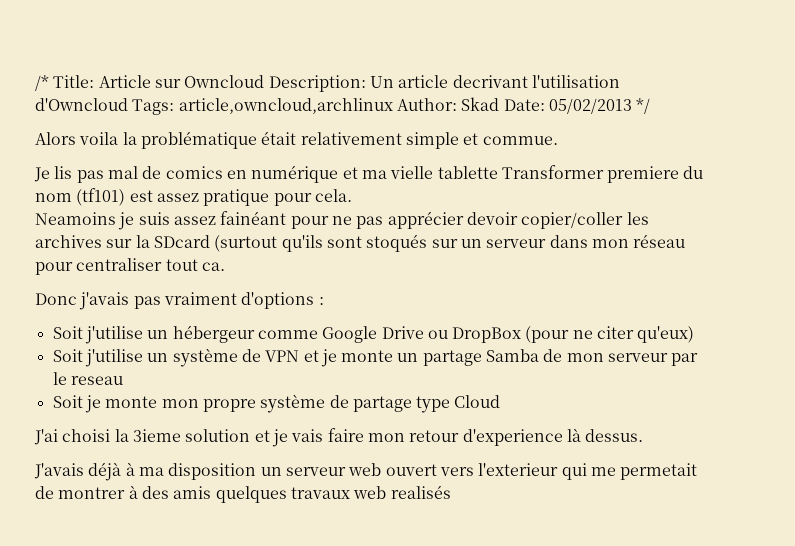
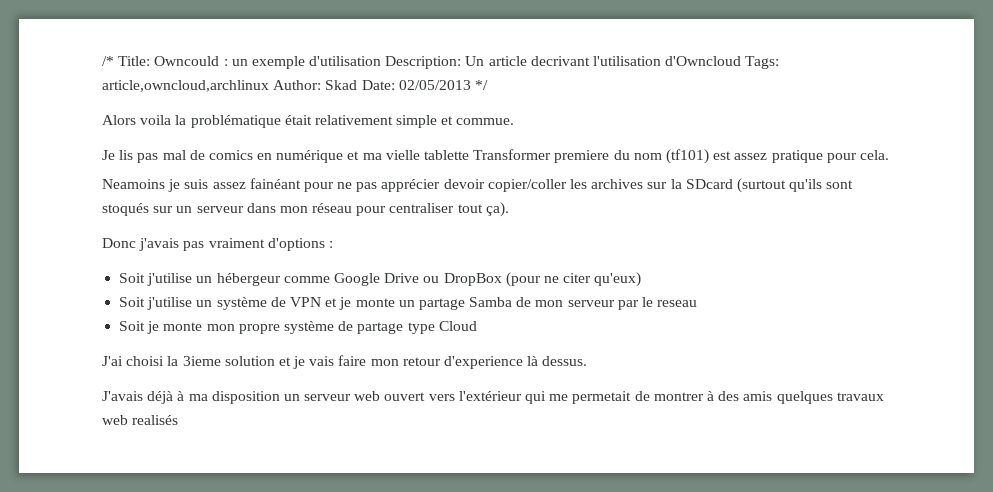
- /* Title: Article sur Owncloud Description: Un article decrivant l'utilisation d'Owncloud Tags: article,owncloud,archlinux Author: Skad Date: 05/02/2013 */
+ /* Title: Owncould : un exemple d'utilisation Description: Un article decrivant l'utilisation d'Owncloud Tags: article,owncloud,archlinux Author: Skad Date: 02/05/2013 */
- Neamoins je suis assez fainéant pour ne pas apprécier devoir copier/coller les archives sur la SDcard (surtout qu'ils sont stoqués sur un serveur dans mon réseau pour centraliser tout ca.
+ Neamoins je suis assez fainéant pour ne pas apprécier devoir copier/coller les archives sur la SDcard (surtout qu'ils sont stoqués sur un serveur dans mon réseau pour centraliser tout ça).
- J'avais déjà à ma disposition un serveur web ouvert vers l'exterieur qui me permetait de montrer à des amis quelques travaux web realisés
+ J'avais déjà à ma disposition un serveur web ouvert vers l'extérieur qui me permetait de montrer à des amis quelques travaux web realisés

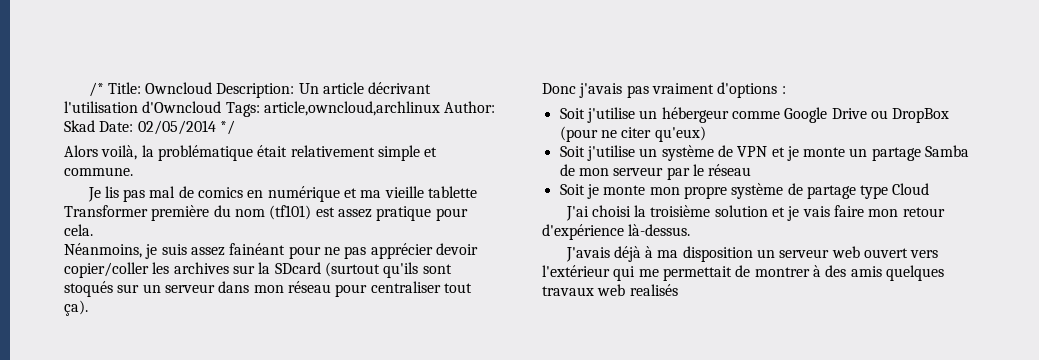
- /* Title: Owncould : un exemple d'utilisation Description: Un article decrivant l'utilisation d'Owncloud Tags: article,owncloud,archlinux Author: Skad Date: 02/05/2013 */
+ /* Title: Owncloud Description: Un article décrivant l'utilisation d'Owncloud Tags: article,owncloud,archlinux Author: Skad Date: 02/05/2014 */
- Alors voila la problématique était relativement simple et commue.
+ Alors voilà, la problématique était relativement simple et commune.
- Je lis pas mal de comics en numérique et ma vielle tablette Transformer premiere du nom (tf101) est assez pratique pour cela.
+ Je lis pas mal de comics en numérique et ma vieille tablette Transformer première du nom (tf101) est assez pratique pour cela.
- Neamoins je suis assez fainéant pour ne pas apprécier devoir copier/coller les archives sur la SDcard (surtout qu'ils sont stoqués sur un serveur dans mon réseau pour centraliser tout ça).
+ Néanmoins, je suis assez fainéant pour ne pas apprécier devoir copier/coller les archives sur la SDcard (surtout qu'ils sont stoqués sur un serveur dans mon réseau pour centraliser tout ça).
- Soit j'utilise un système de VPN et je monte un partage Samba de mon serveur par le reseau
+ Soit j'utilise un système de VPN et je monte un partage Samba de mon serveur par le réseau
- J'ai choisi la 3ieme solution et je vais faire mon retour d'experience là dessus.
+ J'ai choisi la troisième solution et je vais faire mon retour d'expérience là-dessus.
- J'avais déjà à ma disposition un serveur web ouvert vers l'extérieur qui me permetait de montrer à des amis quelques travaux web realisés
+ J'avais déjà à ma disposition un serveur web ouvert vers l'extérieur qui me permettait de montrer à des amis quelques travaux web realisés

